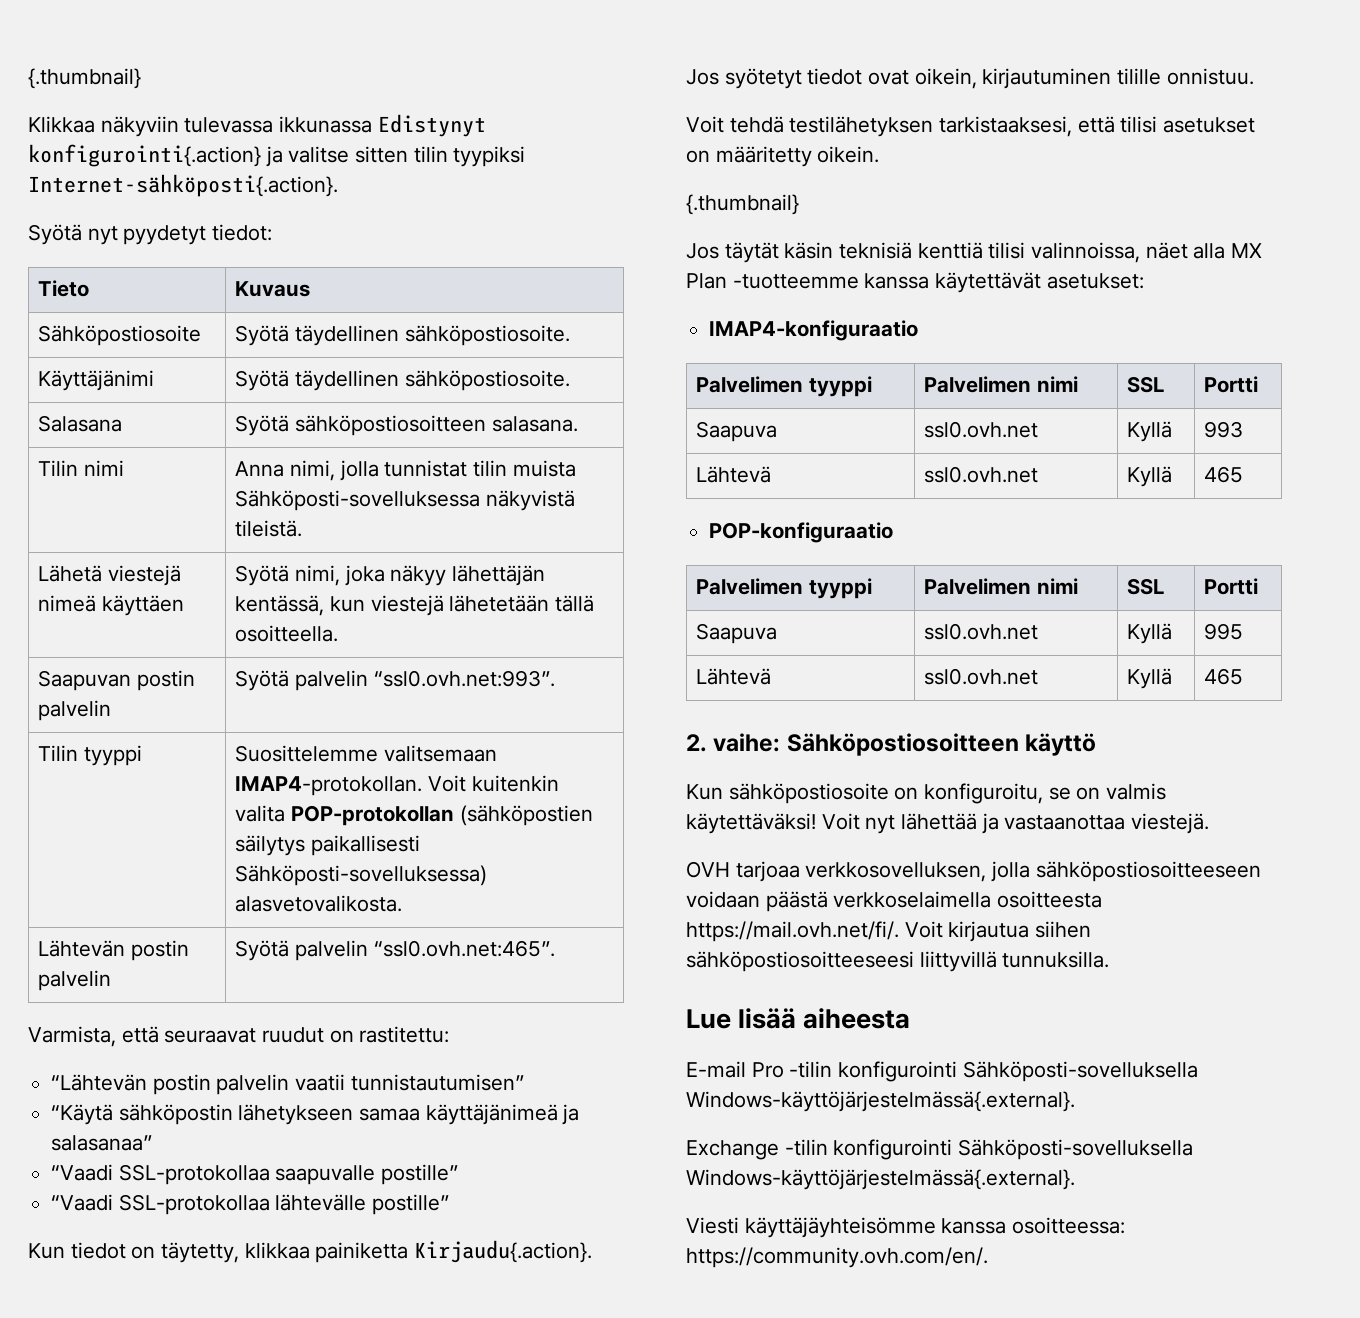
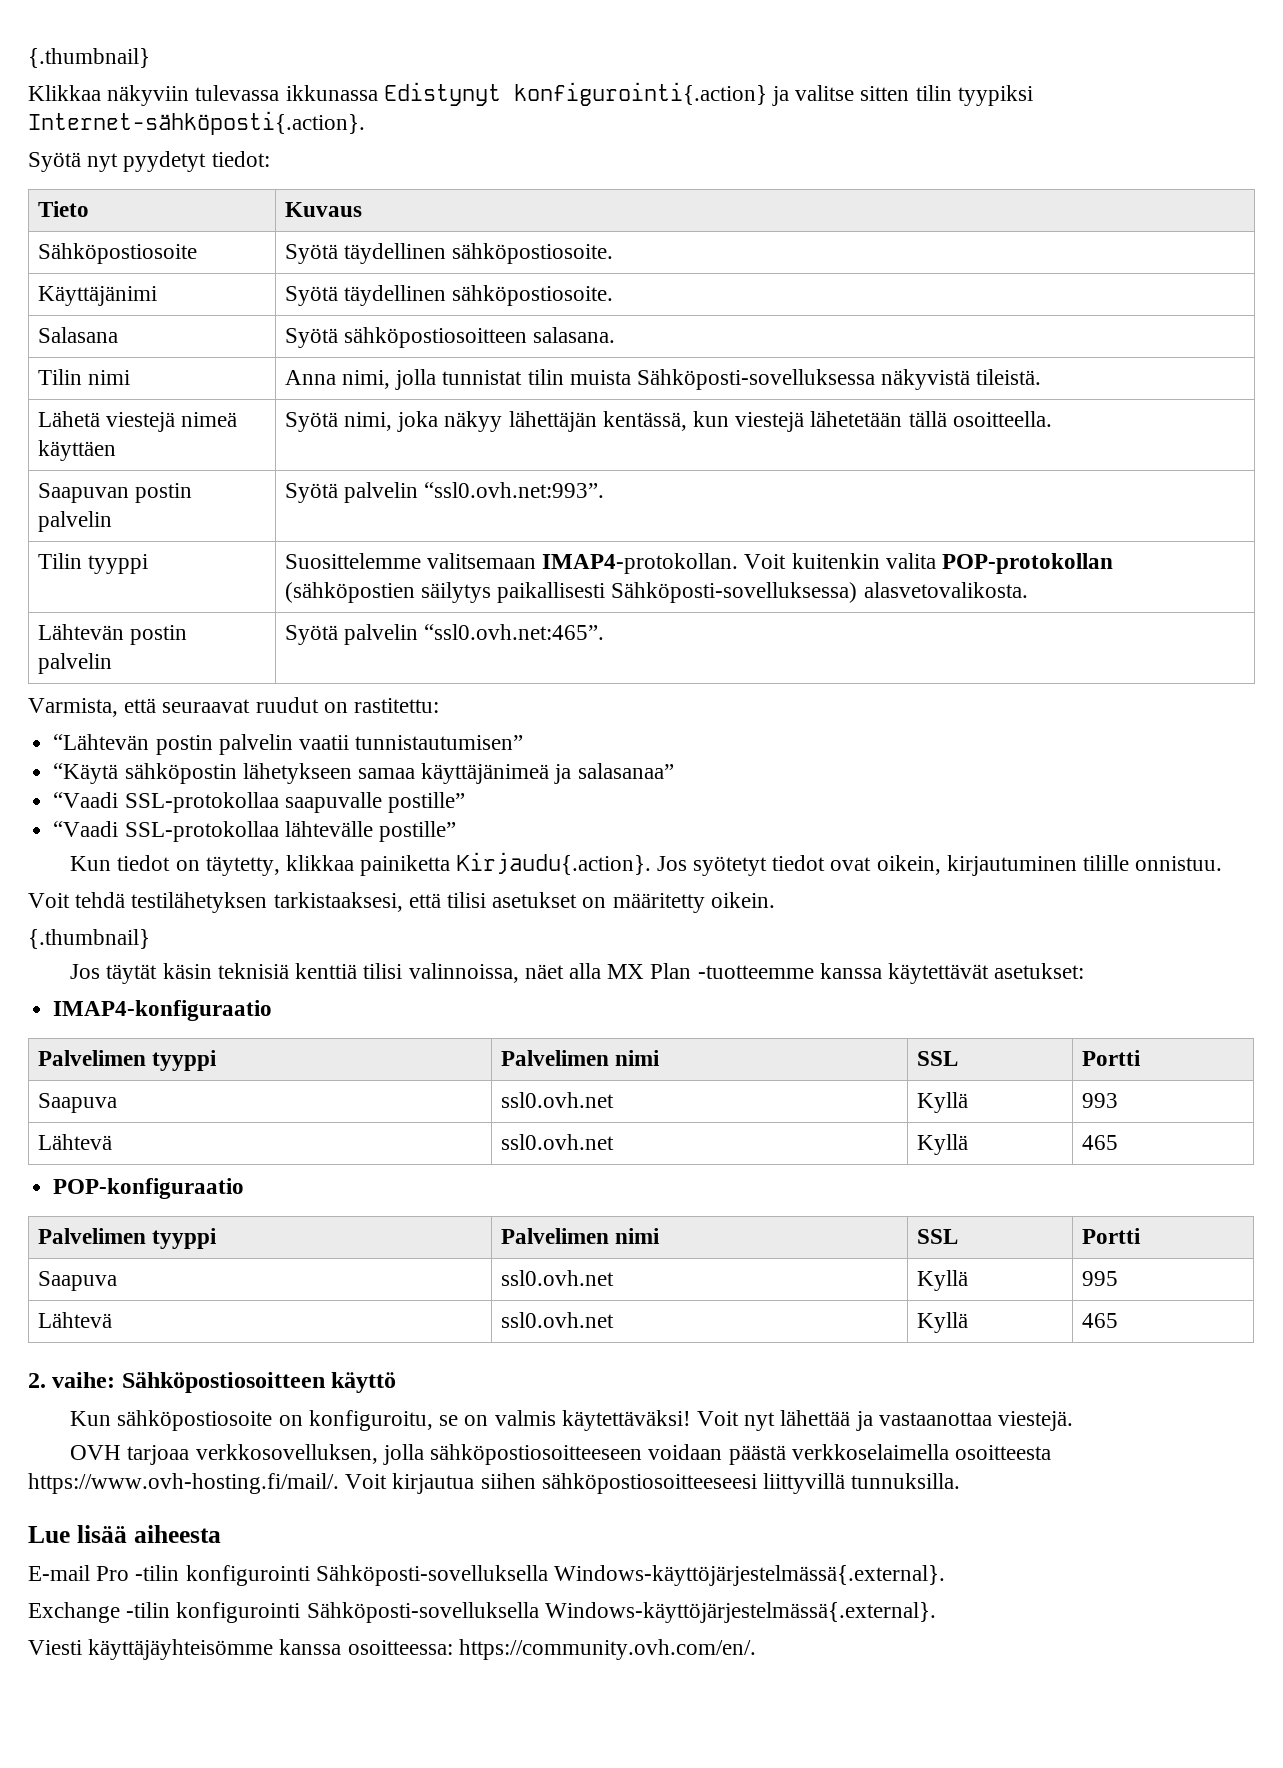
- OVH tarjoaa verkkosovelluksen, jolla sähköpostiosoitteeseen voidaan päästä verkkoselaimella osoitteesta https://mail.ovh.net/fi/. Voit kirjautua siihen sähköpostiosoitteeseesi liittyvillä tunnuksilla.
+ OVH tarjoaa verkkosovelluksen, jolla sähköpostiosoitteeseen voidaan päästä verkkoselaimella osoitteesta https://www.ovh-hosting.fi/mail/. Voit kirjautua siihen sähköpostiosoitteeseesi liittyvillä tunnuksilla.

